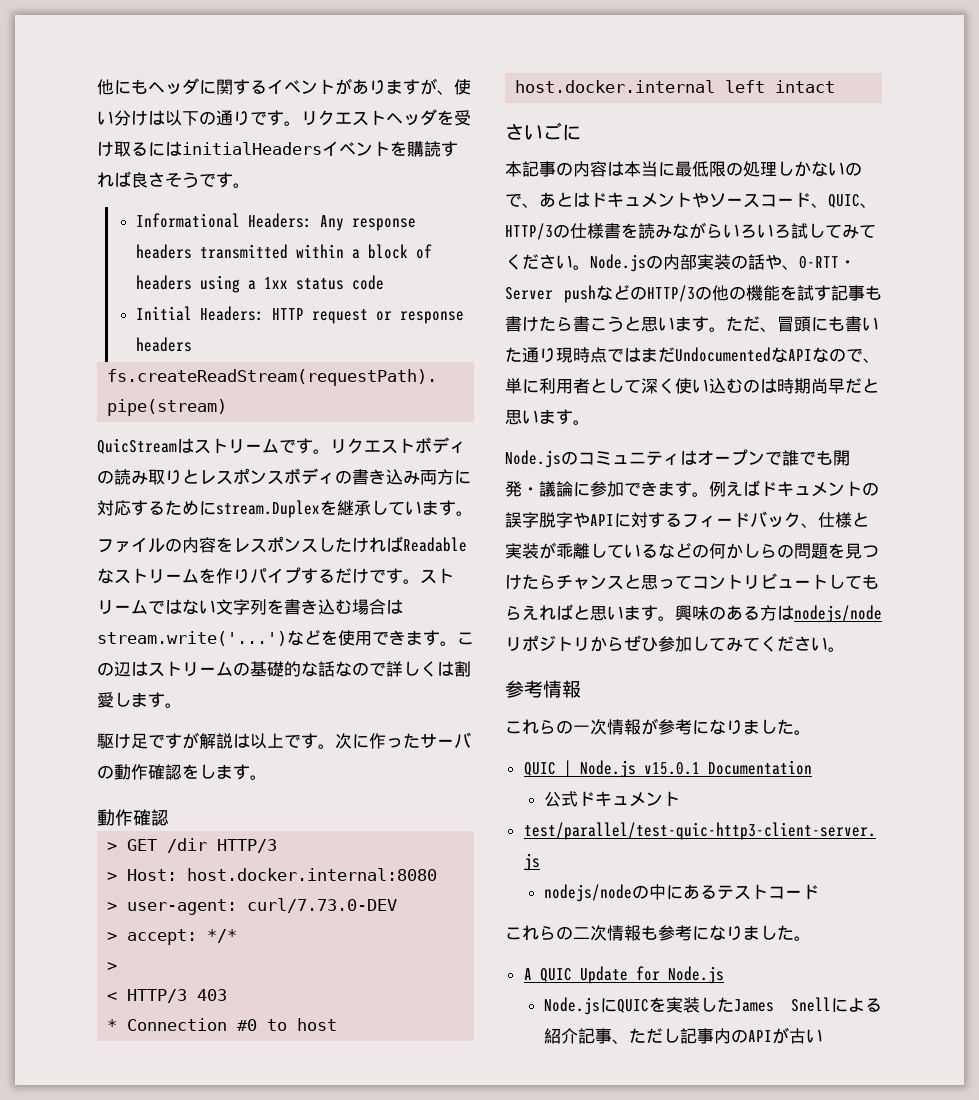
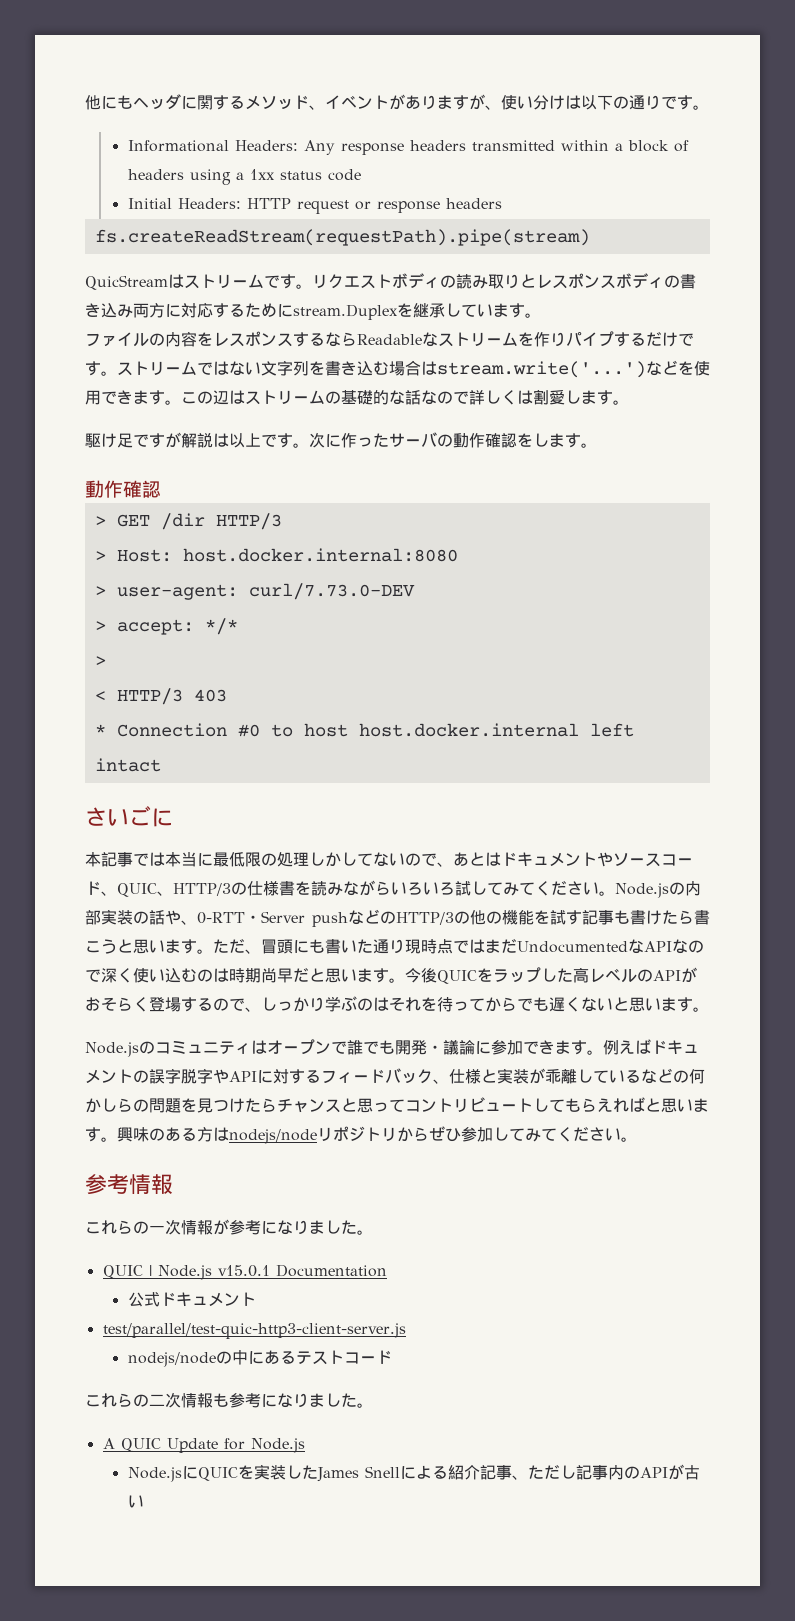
- 他にもヘッダに関するイベントがありますが、使い分けは以下の通りです。リクエストヘッダを受け取るにはinitialHeadersイベントを購読すれば良さそうです。
+ 他にもヘッダに関するメソッド、イベントがありますが、使い分けは以下の通りです。
- ファイルの内容をレスポンスしたければReadableなストリームを作りパイプするだけです。
+ ファイルの内容をレスポンスするならReadableなストリームを作りパイプするだけです。
- 本記事の内容は本当に最低限の処理しかないので、あとはドキュメントやソースコード、QUIC、HTTP/3の仕様書を読みながらいろいろ試してみてください。
+ 本記事では本当に最低限の処理しかしてないので、あとはドキュメントやソースコード、QUIC、HTTP/3の仕様書を読みながらいろいろ試してみてください。
- ただ、冒頭にも書いた通り現時点ではまだUndocumentedなAPIなので、単に利用者として深く使い込むのは時期尚早だと思います。
+ ただ、冒頭にも書いた通り現時点ではまだUndocumentedなAPIなので深く使い込むのは時期尚早だと思います。今後QUICをラップした高レベルのAPIがおそらく登場するので、しっかり学ぶのはそれを待ってからでも遅くないと思います。

